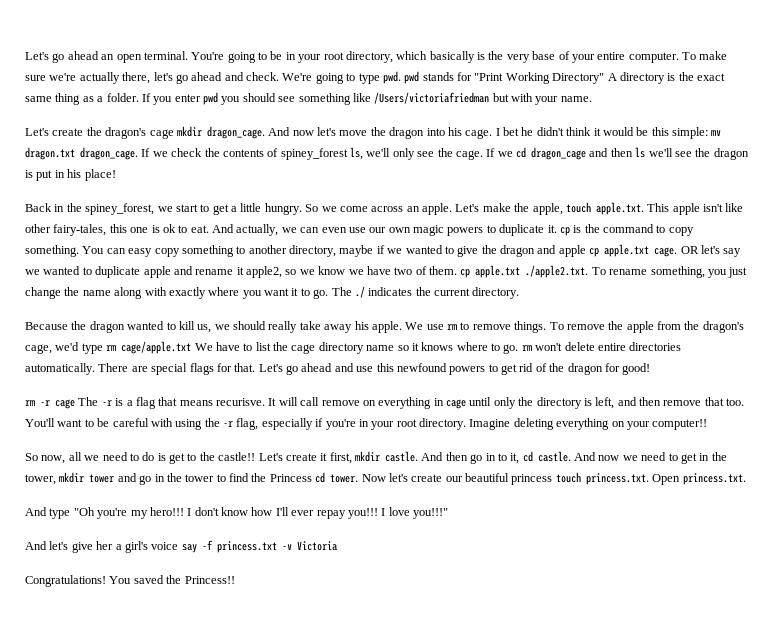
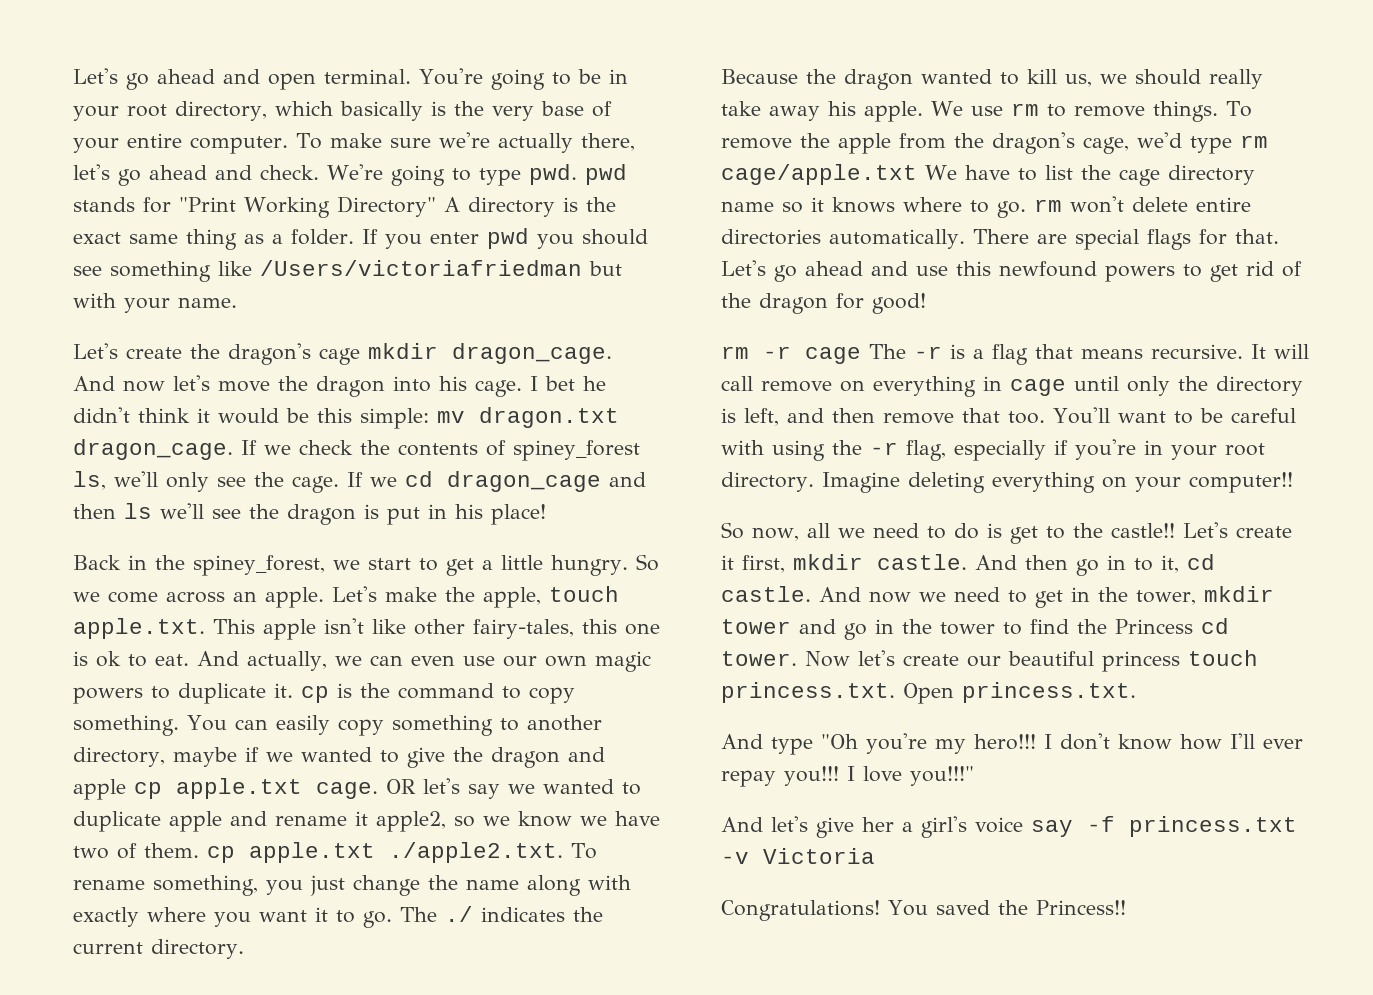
- Let's go ahead an open terminal.
+ Let's go ahead and open terminal.
- You can easy copy something to another directory, maybe if we wanted to give the dragon and apple cp apple.txt cage.
+ You can easily copy something to another directory, maybe if we wanted to give the dragon and apple cp apple.txt cage.
- rm -r cage The -r is a flag that means recurisve.
+ rm -r cage The -r is a flag that means recursive.

